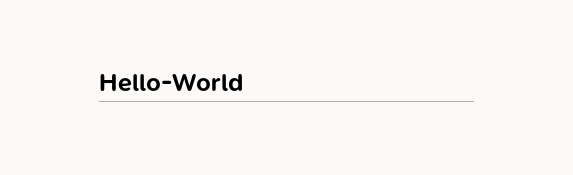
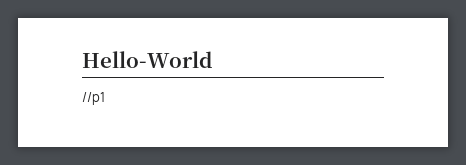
+ //p1

